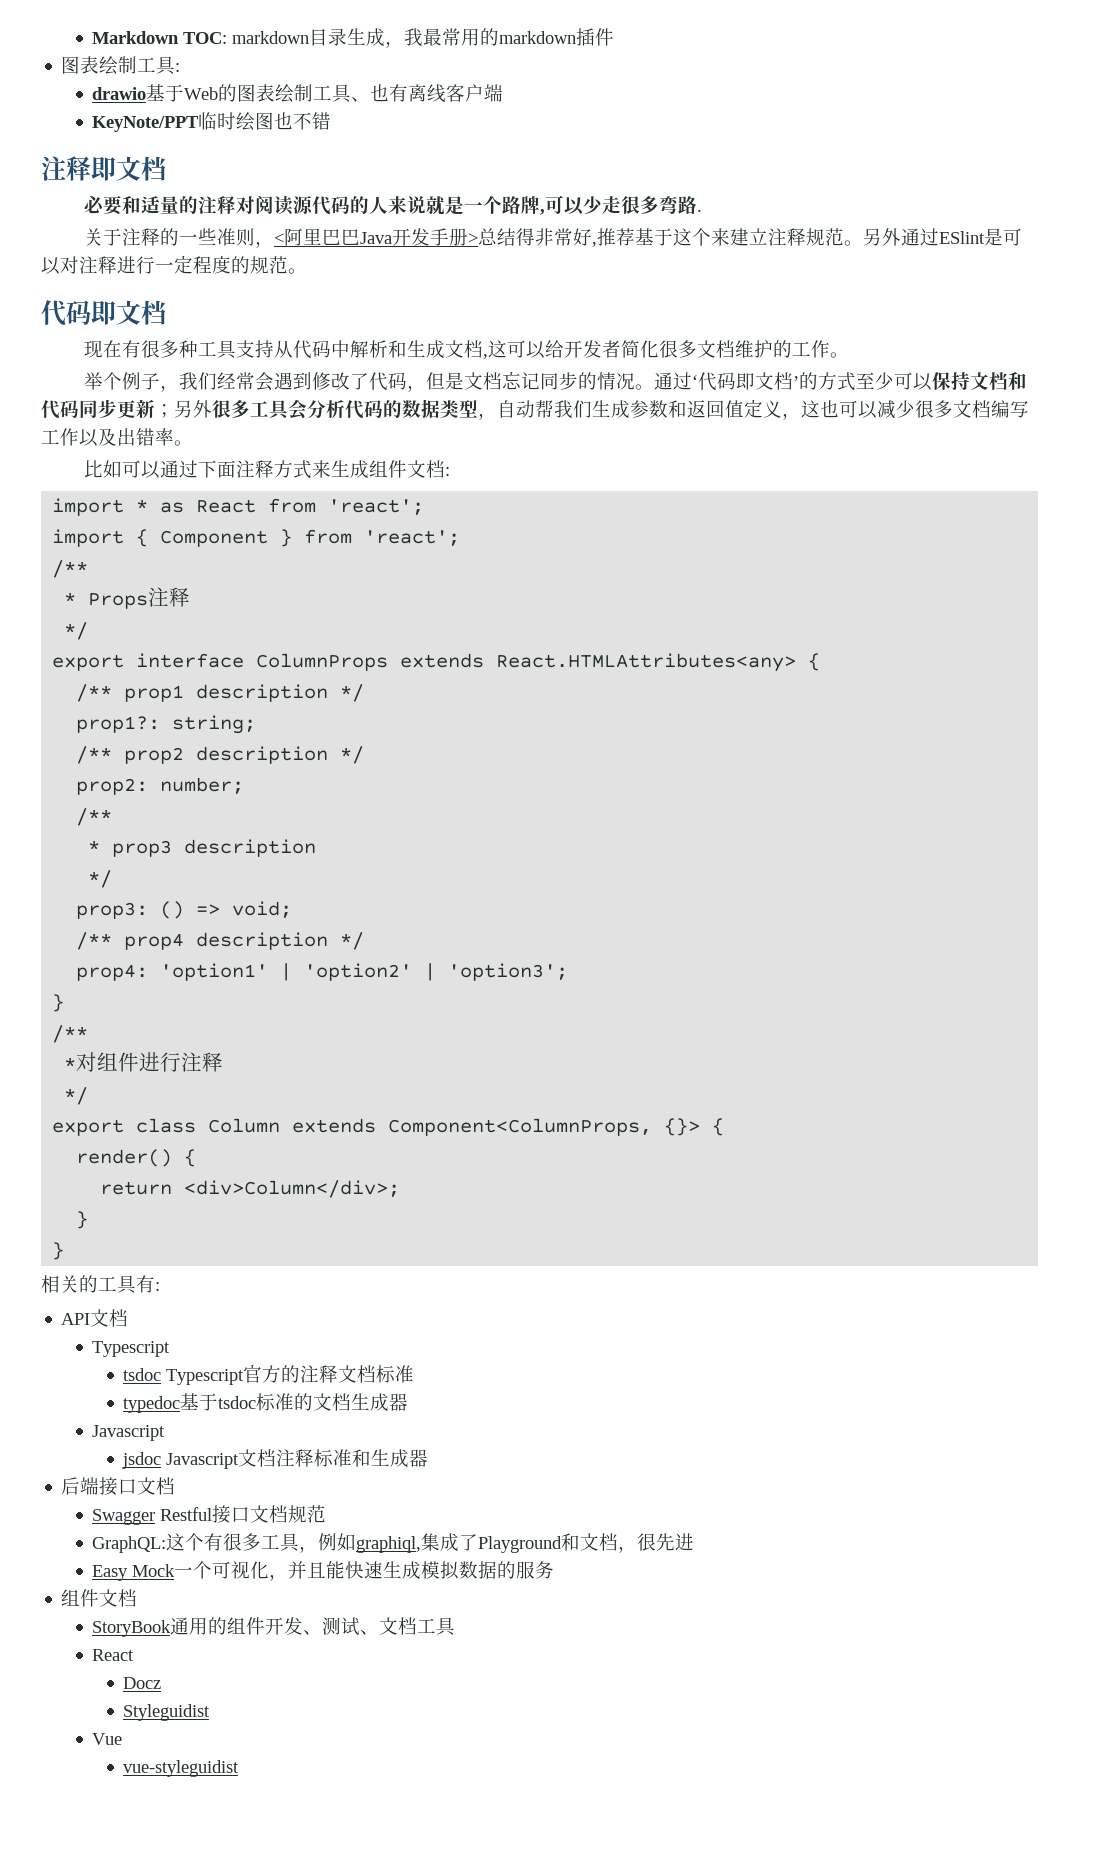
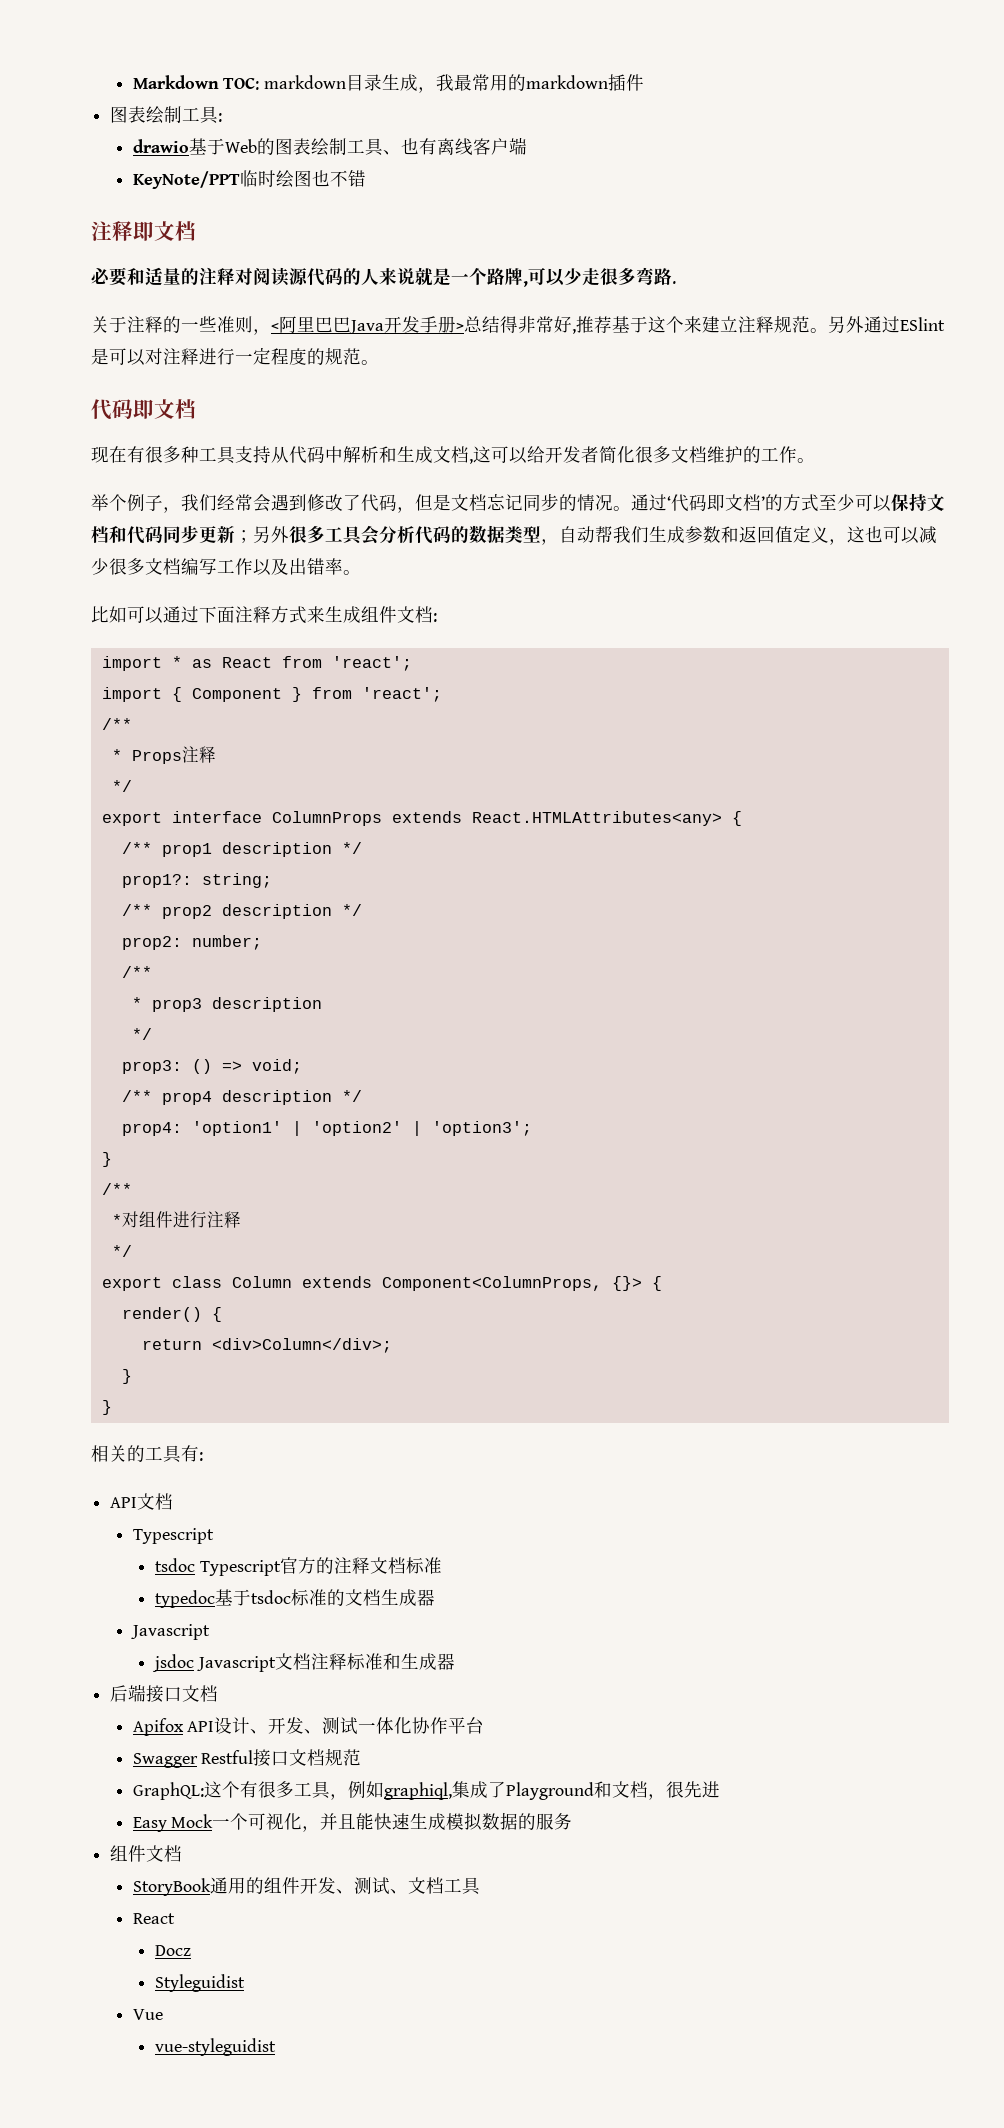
+ Apifox API设计、开发、测试一体化协作平台

